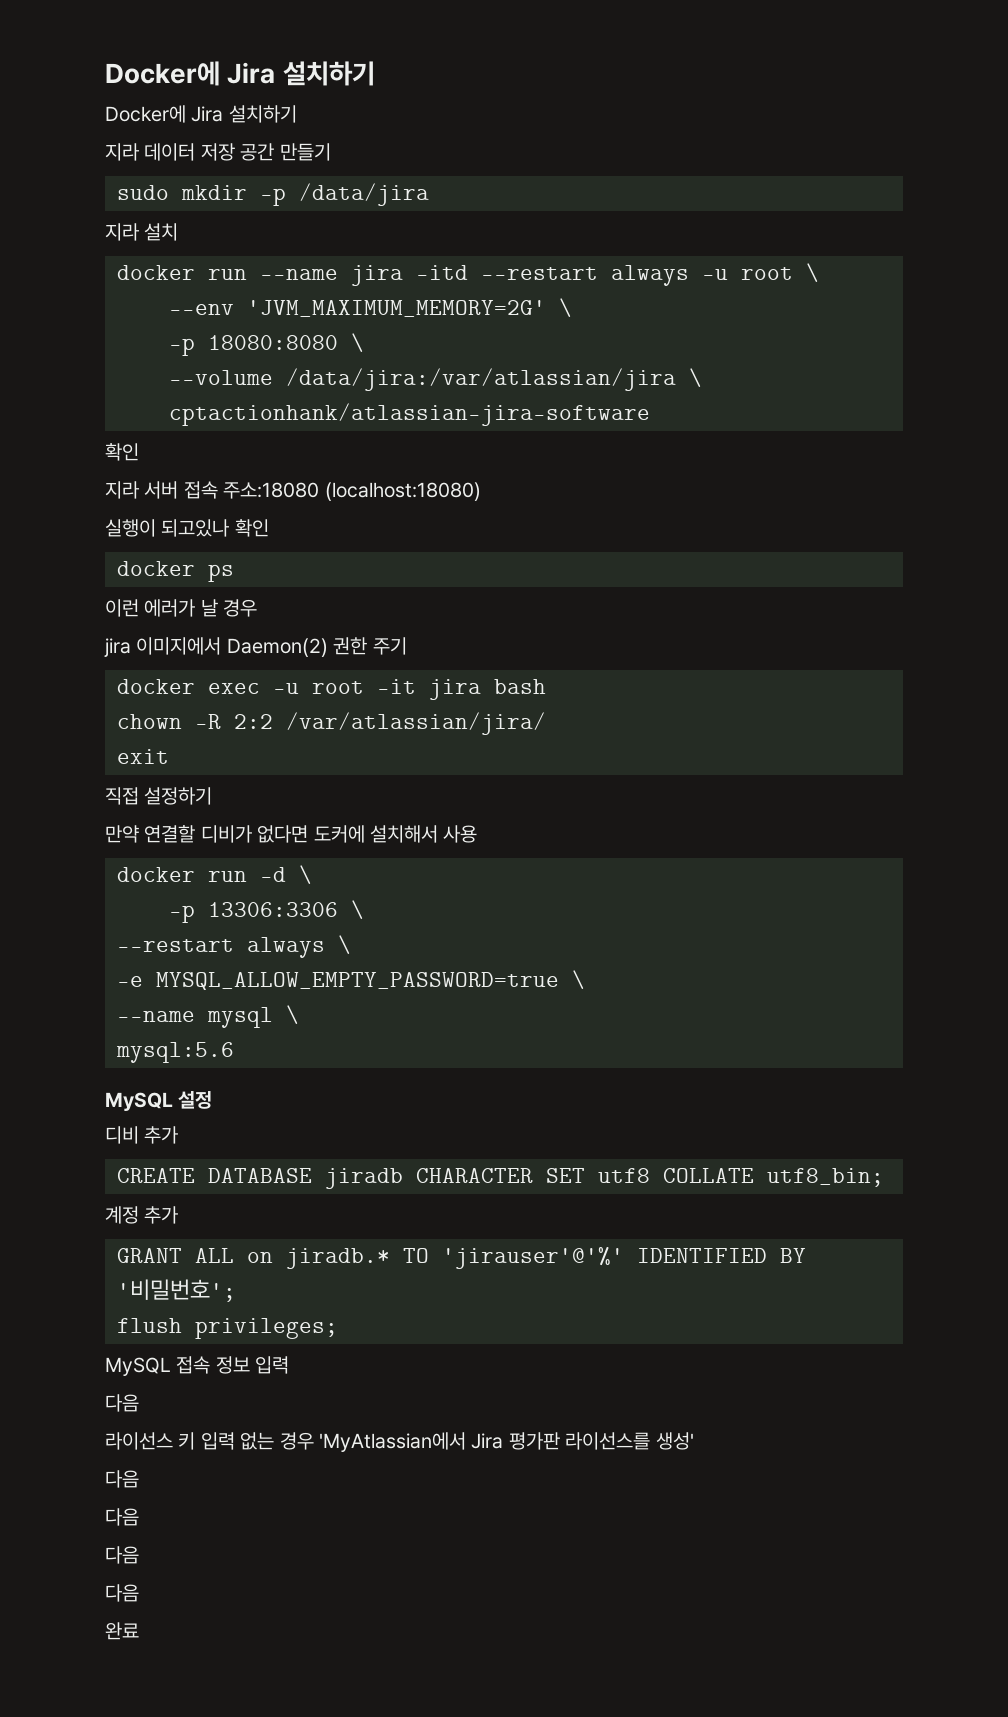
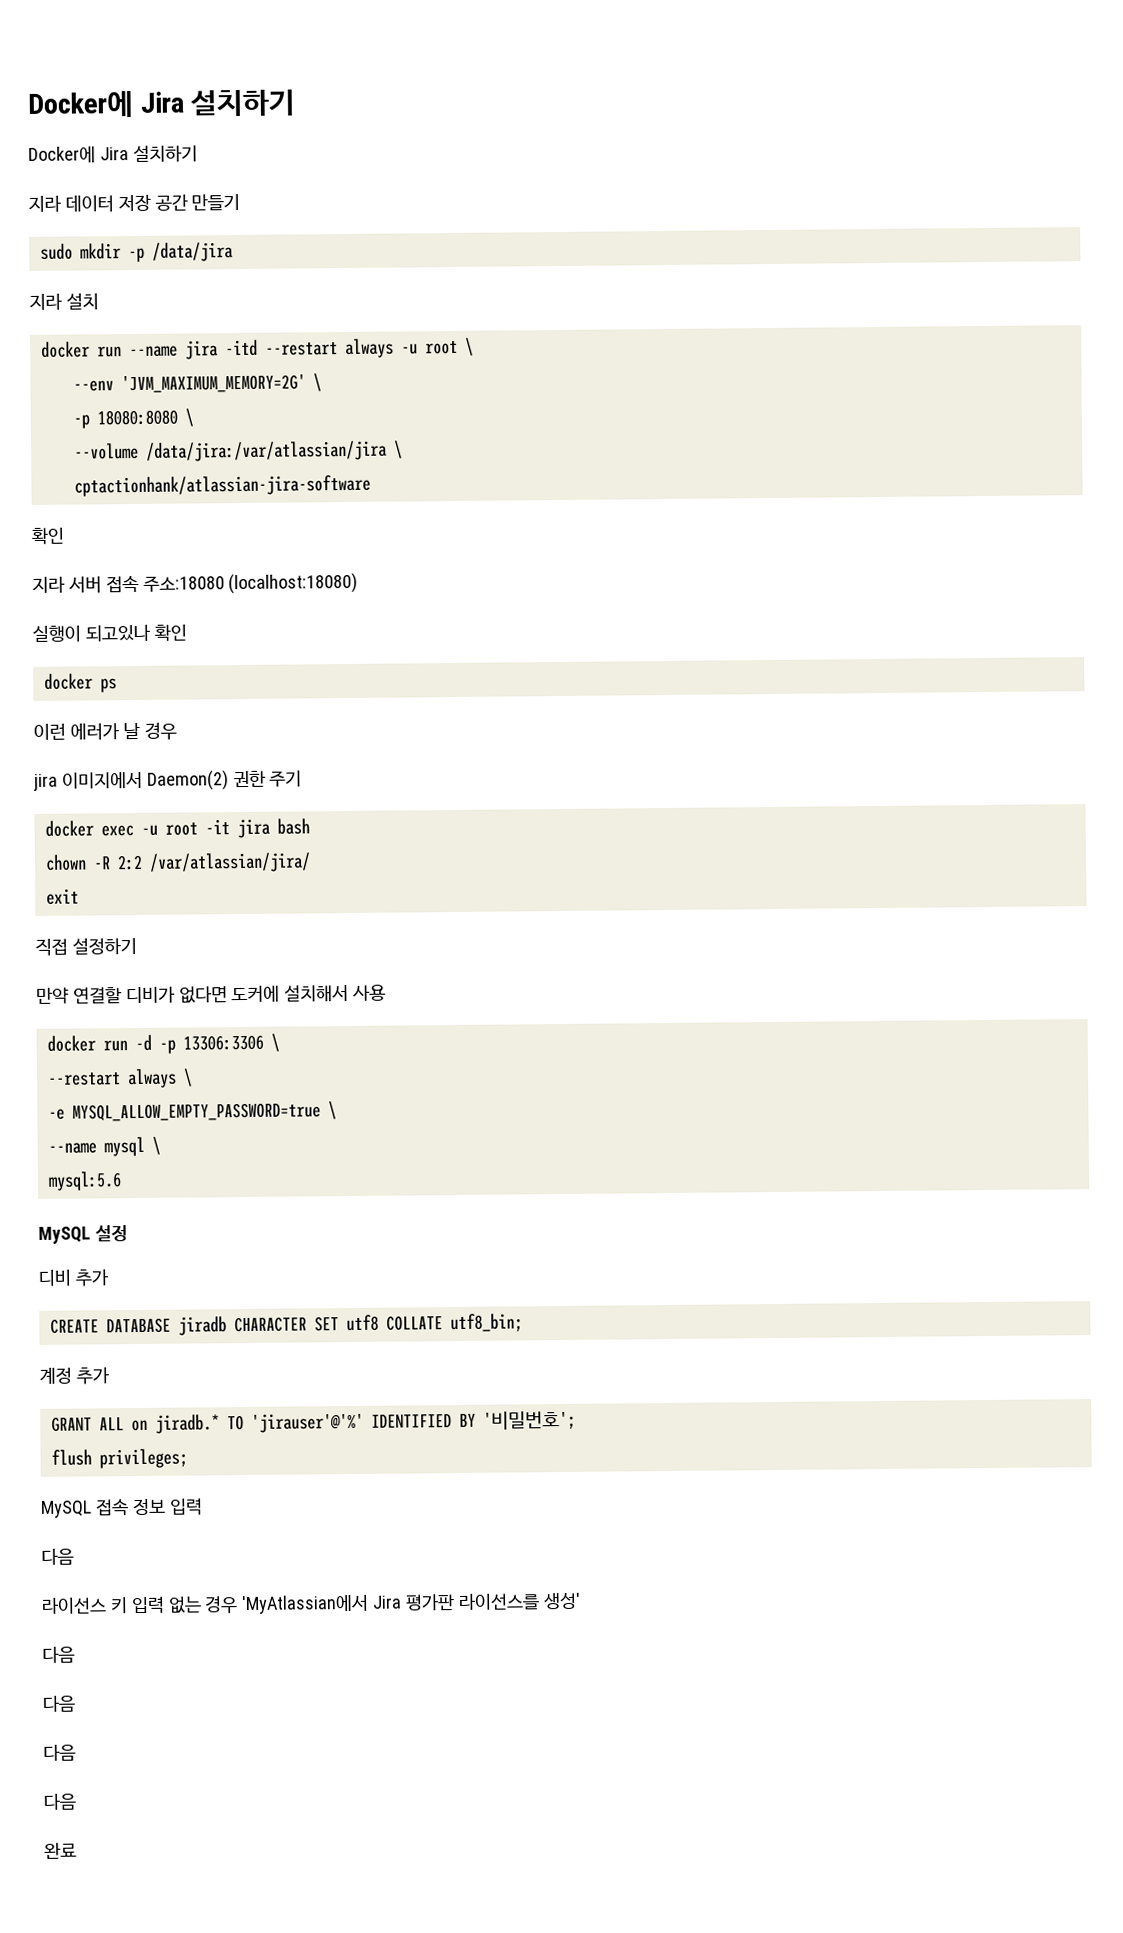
- docker run -d \
- -p 13306:3306 \
+ docker run -d -p 13306:3306 \

